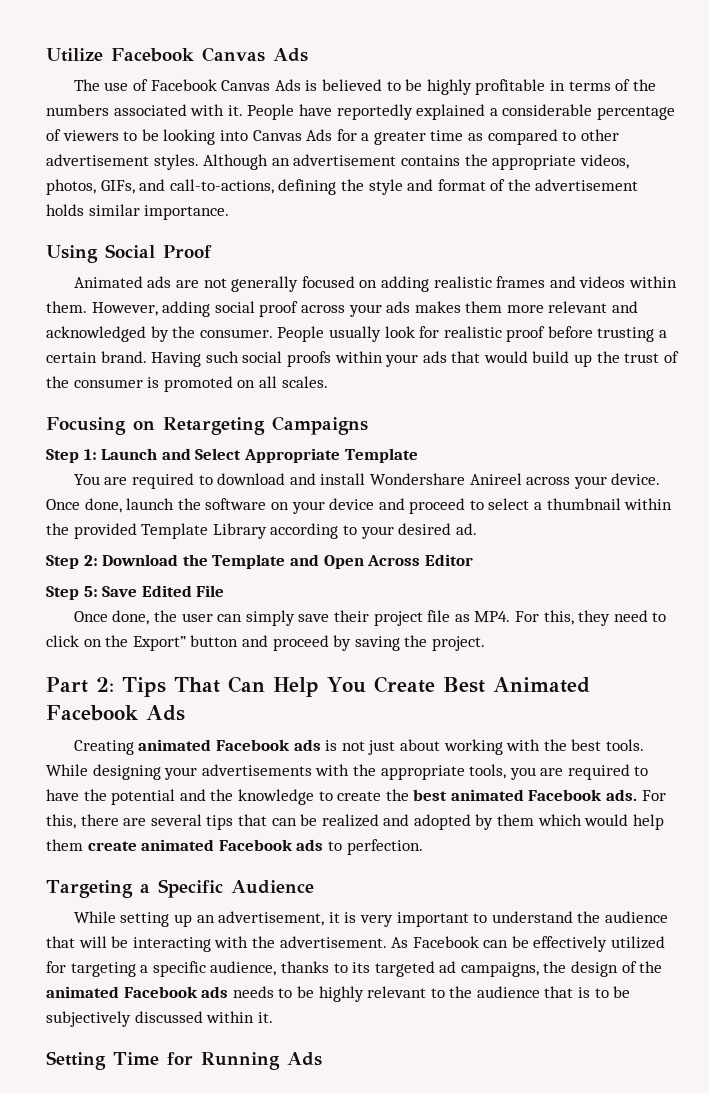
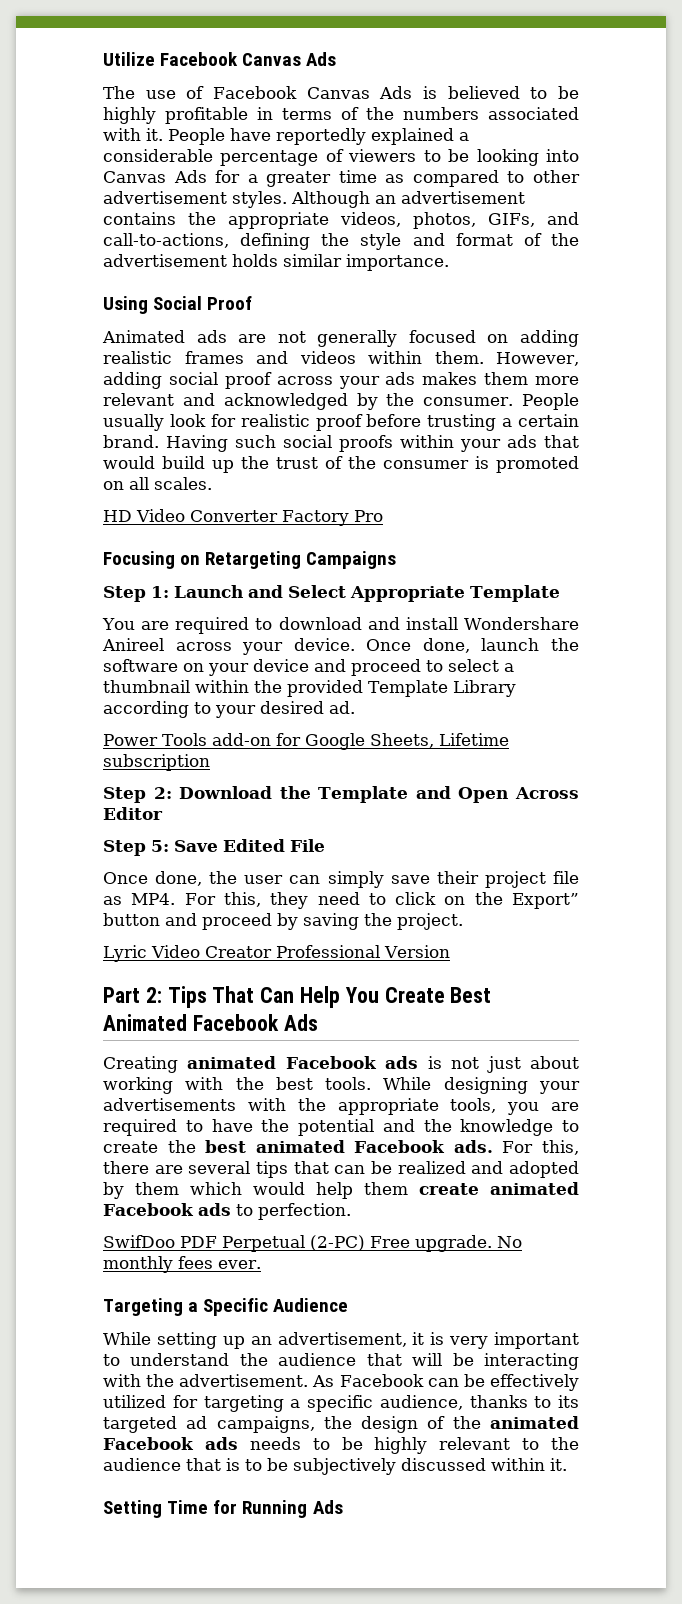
+ HD Video Converter Factory Pro
+ Power Tools add-on for Google Sheets, Lifetime subscription
+ Lyric Video Creator Professional Version
+ SwifDoo PDF Perpetual (2-PC) Free upgrade. No monthly fees ever.

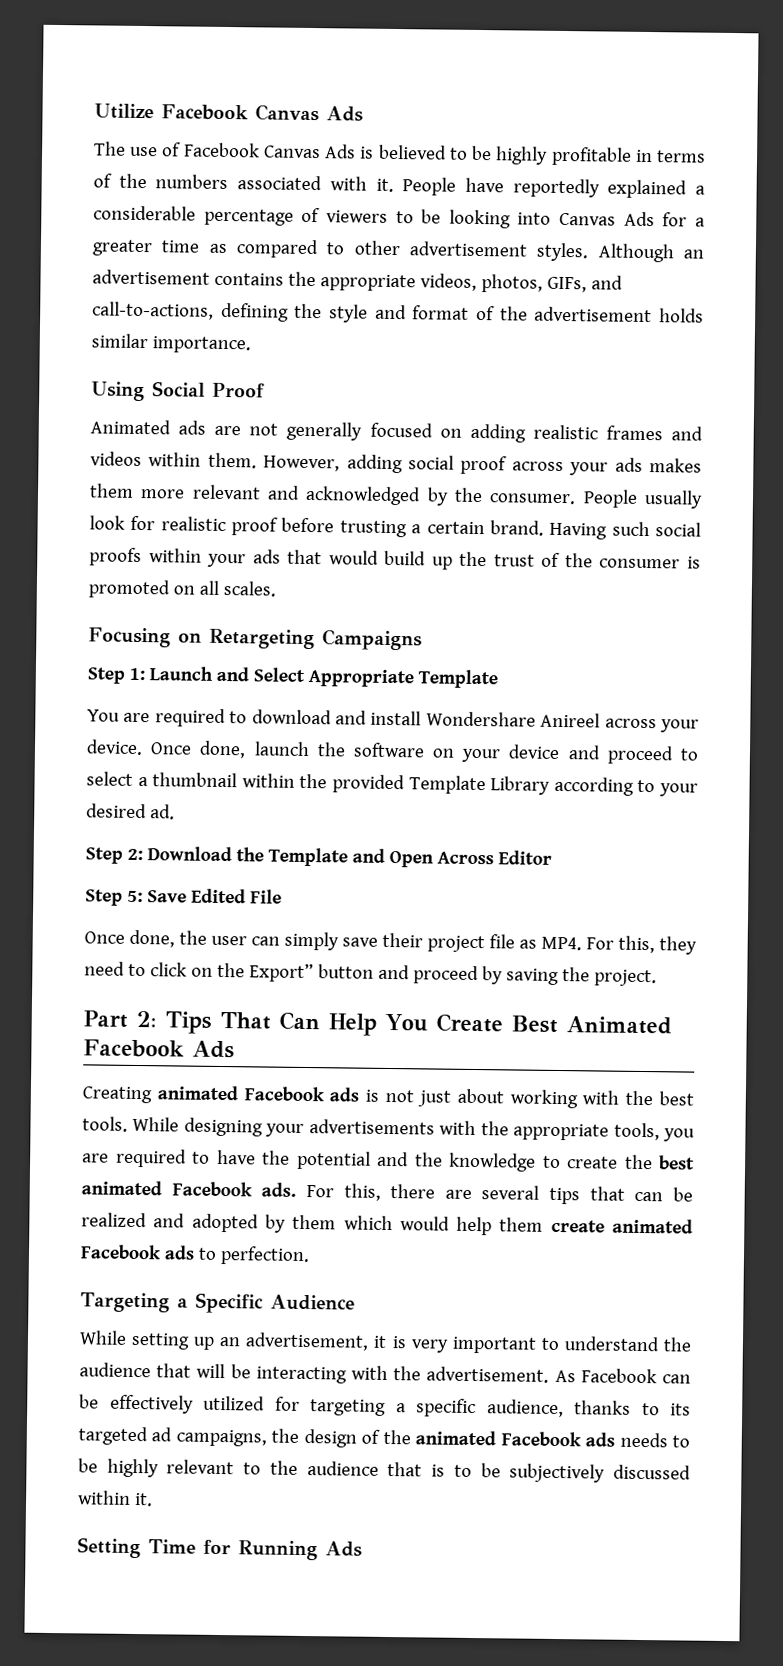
- HD Video Converter Factory Pro
- Power Tools add-on for Google Sheets, Lifetime subscription
- Lyric Video Creator Professional Version
- SwifDoo PDF Perpetual (2-PC) Free upgrade. No monthly fees ever.

